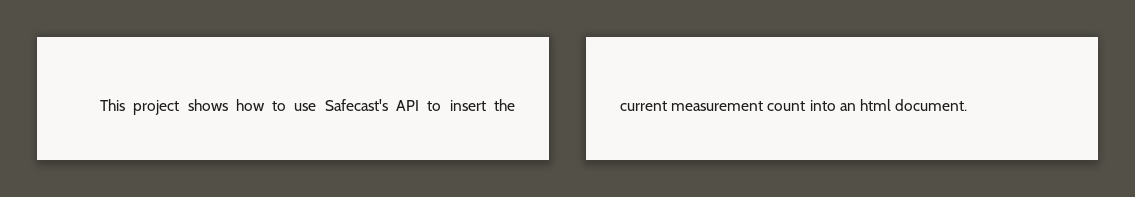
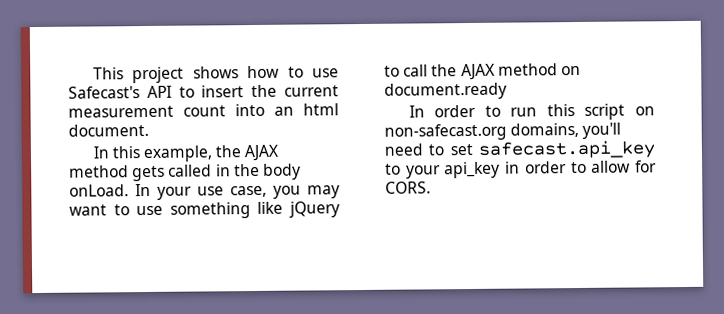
+ In this example, the AJAX method gets called in the body onLoad. In your use case, you may want to use something like jQuery to call the AJAX method on document.ready
+ In order to run this script on non-safecast.org domains, you'll need to set safecast.api_key to your api_key in order to allow for CORS.

